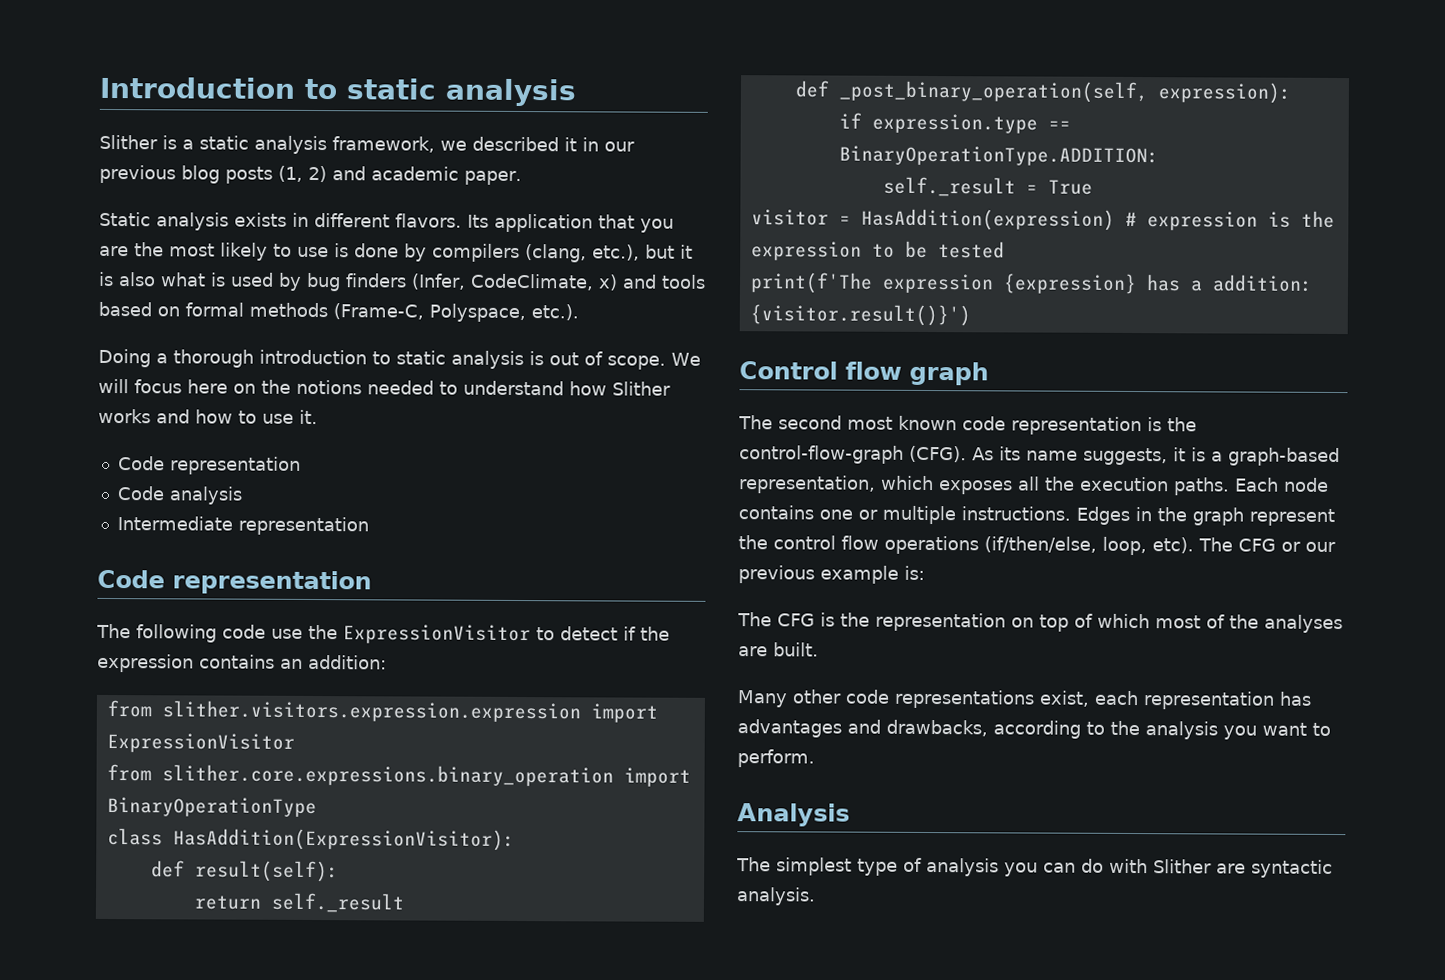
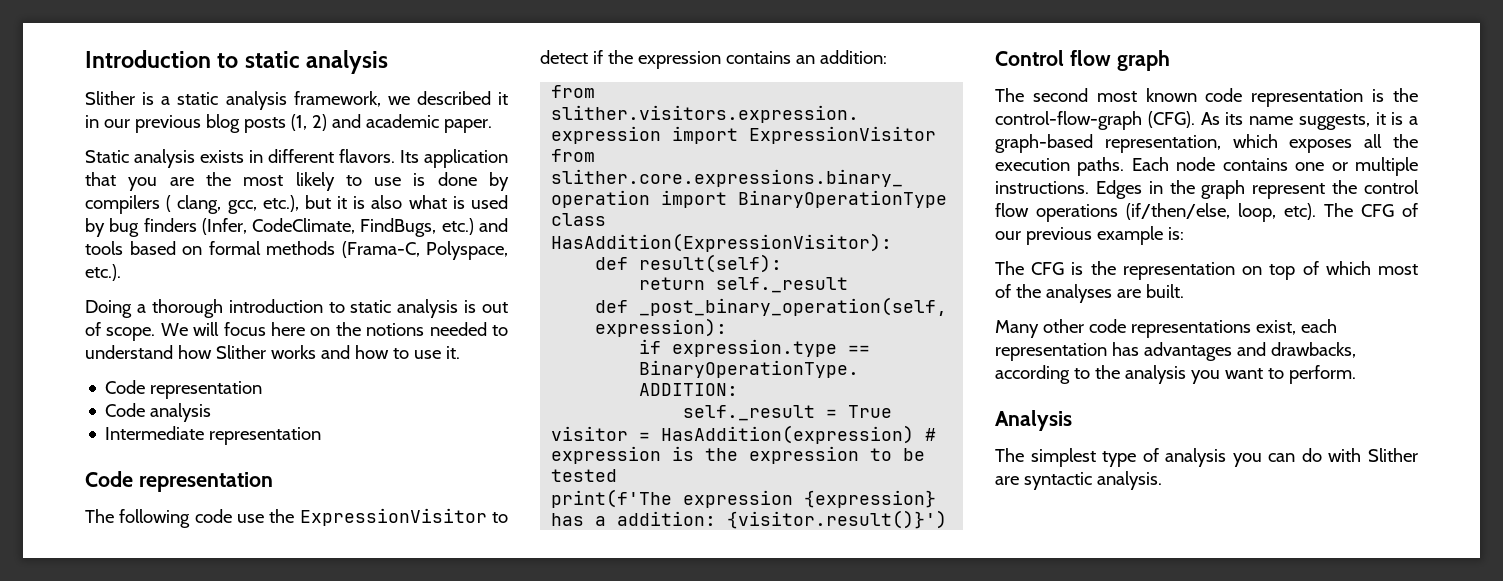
- Its application that you are the most likely to use is done by compilers (clang, etc.), but it is also what is used by bug finders (Infer, CodeClimate, x) and tools based on formal methods (Frame-C, Polyspace, etc.).
+ Its application that you are the most likely to use is done by compilers ( clang, gcc, etc.), but it is also what is used by bug finders (Infer, CodeClimate, FindBugs, etc.) and tools based on formal methods (Frama-C, Polyspace, etc.).
- The CFG or our previous example is:
+ The CFG of our previous example is:

